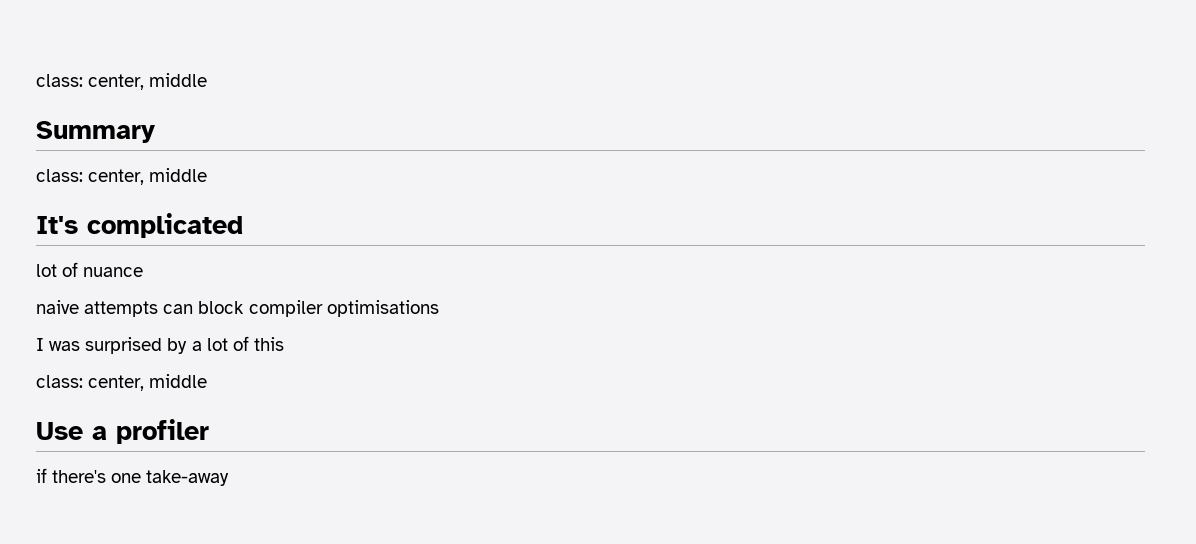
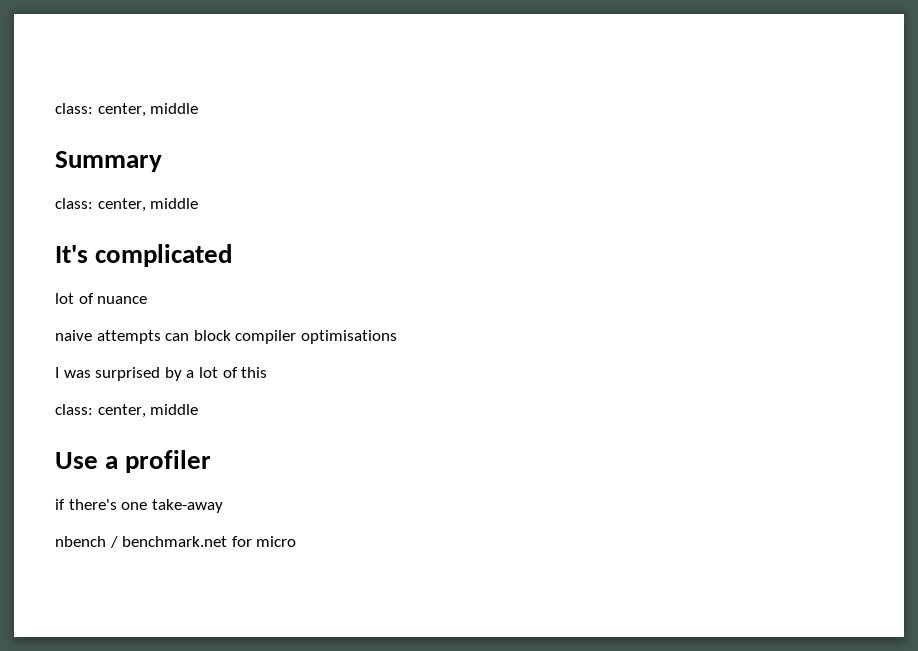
+ nbench / benchmark.net for micro

